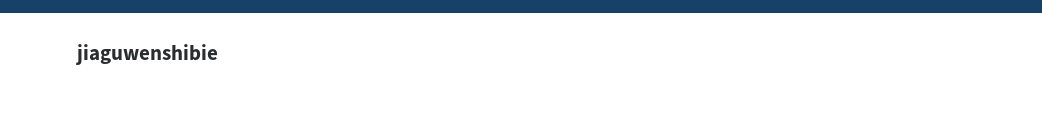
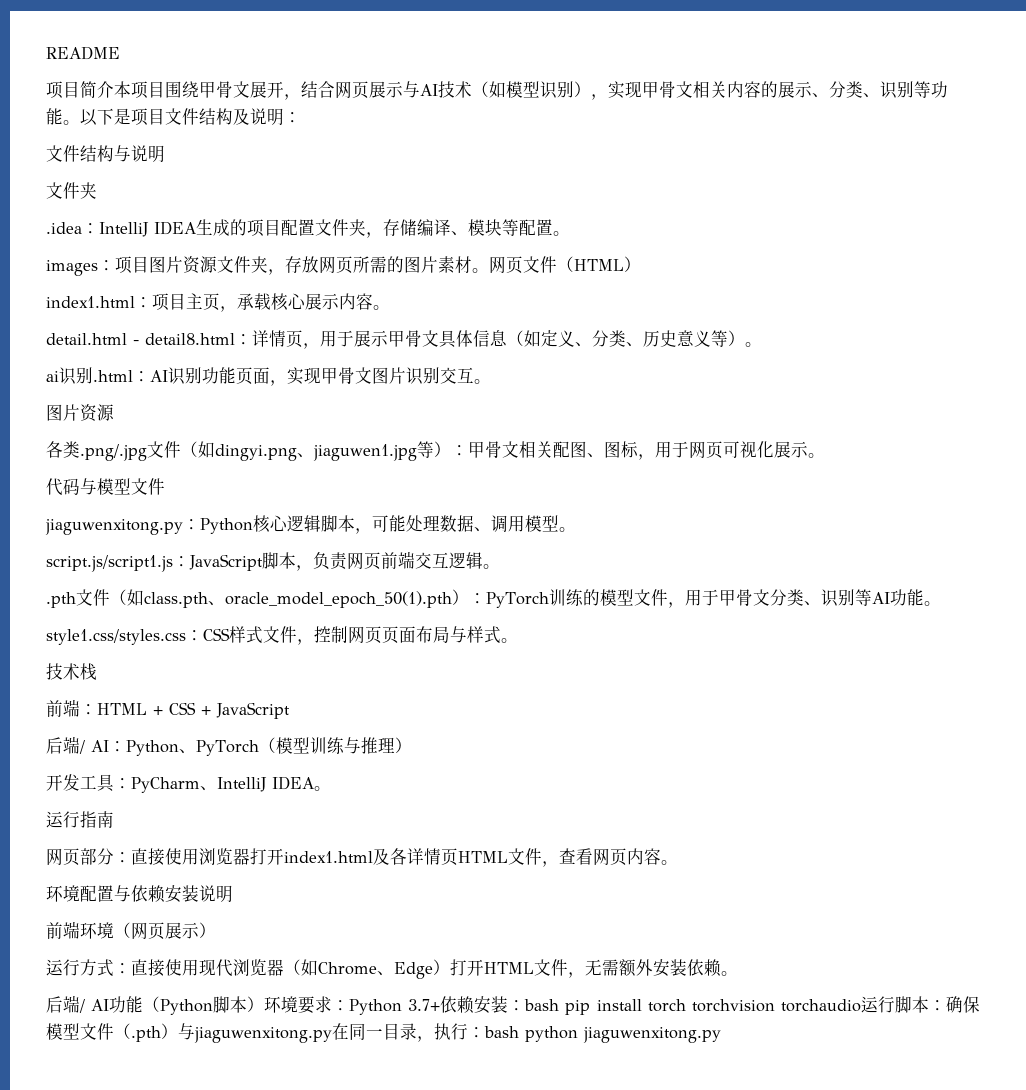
- jiaguwenshibie
+ README
+ 项目简介本项目围绕甲骨文展开，结合网页展示与AI技术（如模型识别），实现甲骨文相关内容的展示、分类、识别等功能。以下是项目文件结构及说明：
+ 文件结构与说明
+ 文件夹
+ .idea：IntelliJ IDEA生成的项目配置文件夹，存储编译、模块等配置。
+ images：项目图片资源文件夹，存放网页所需的图片素材。网页文件（HTML）
+ index1.html：项目主页，承载核心展示内容。
+ detail.html - detail8.html：详情页，用于展示甲骨文具体信息（如定义、分类、历史意义等）。
+ ai识别.html：AI识别功能页面，实现甲骨文图片识别交互。
+ 图片资源
+ 各类.png/.jpg文件（如dingyi.png、jiaguwen1.jpg等）：甲骨文相关配图、图标，用于网页可视化展示。
+ 代码与模型文件
+ jiaguwenxitong.py：Python核心逻辑脚本，可能处理数据、调用模型。
+ script.js/script1.js：JavaScript脚本，负责网页前端交互逻辑。
+ .pth文件（如class.pth、oracle_model_epoch_50(1).pth）：PyTorch训练的模型文件，用于甲骨文分类、识别等AI功能。
+ style1.css/styles.css：CSS样式文件，控制网页页面布局与样式。
+ 技术栈
+ 前端：HTML + CSS + JavaScript
+ 后端/ AI：Python、PyTorch（模型训练与推理）
+ 开发工具：PyCharm、IntelliJ IDEA。
+ 运行指南
+ 网页部分：直接使用浏览器打开index1.html及各详情页HTML文件，查看网页内容。
+ 环境配置与依赖安装说明
+ 前端环境（网页展示）
+ 运行方式：直接使用现代浏览器（如Chrome、Edge）打开HTML文件，无需额外安装依赖。
+ 后端/ AI功能（Python脚本）环境要求：Python 3.7+依赖安装：bash pip install torch torchvision torchaudio运行脚本：确保模型文件（.pth）与jiaguwenxitong.py在同一目录，执行：bash python jiaguwenxitong.py

